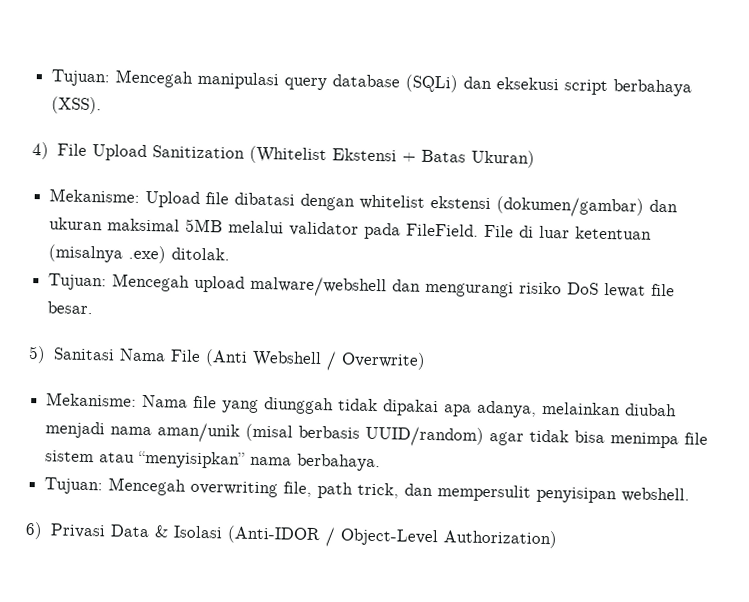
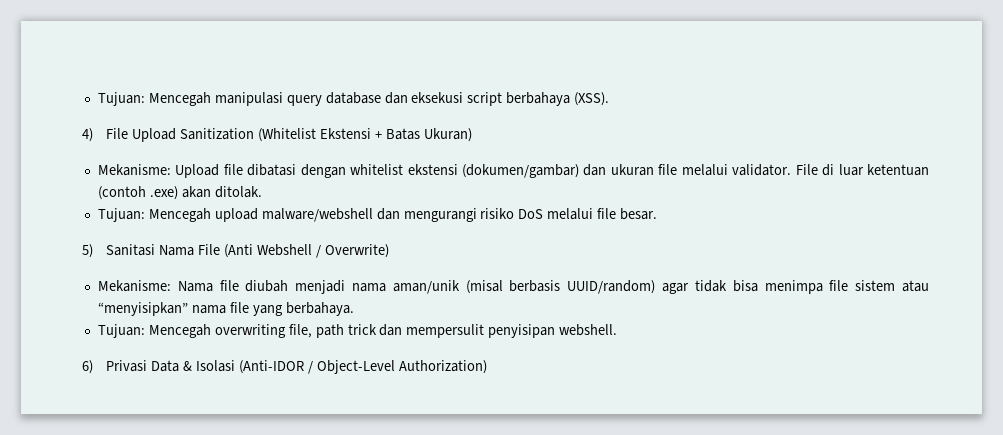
- Tujuan: Mencegah manipulasi query database (SQLi) dan eksekusi script berbahaya (XSS).
+ Tujuan: Mencegah manipulasi query database dan eksekusi script berbahaya (XSS).
- Mekanisme: Upload file dibatasi dengan whitelist ekstensi (dokumen/gambar) dan ukuran maksimal 5MB melalui validator pada FileField.
+ Mekanisme: Upload file dibatasi dengan whitelist ekstensi (dokumen/gambar) dan ukuran file melalui validator.
- File di luar ketentuan (misalnya .exe) ditolak.
+ File di luar ketentuan (contoh .exe) akan ditolak.
- Tujuan: Mencegah upload malware/webshell dan mengurangi risiko DoS lewat file besar.
+ Tujuan: Mencegah upload malware/webshell dan mengurangi risiko DoS melalui file besar.
- Mekanisme: Nama file yang diunggah tidak dipakai apa adanya, melainkan diubah menjadi nama aman/unik (misal berbasis UUID/random) agar tidak bisa menimpa file sistem atau “menyisipkan” nama berbahaya.
+ Mekanisme: Nama file diubah menjadi nama aman/unik (misal berbasis UUID/random) agar tidak bisa menimpa file sistem atau “menyisipkan” nama file yang berbahaya.
- Tujuan: Mencegah overwriting file, path trick, dan mempersulit penyisipan webshell.
+ Tujuan: Mencegah overwriting file, path trick dan mempersulit penyisipan webshell.

